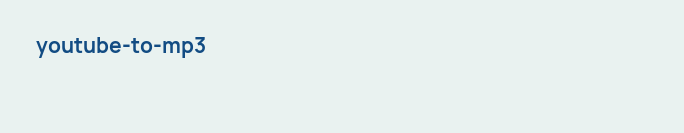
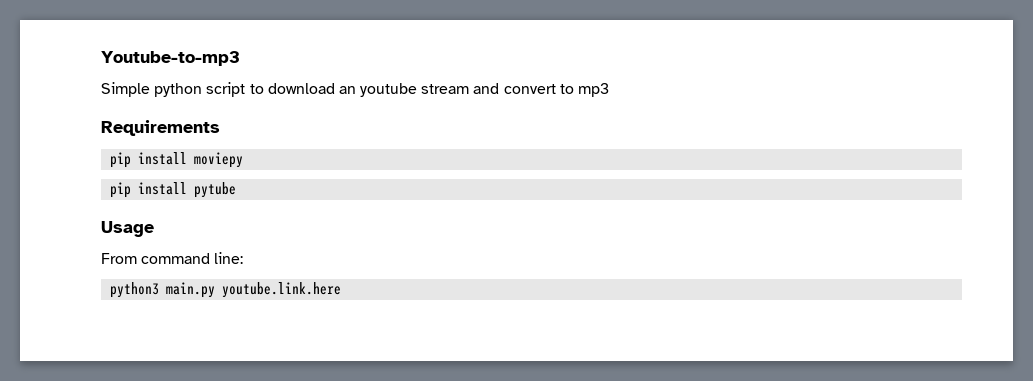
- youtube-to-mp3
+ Youtube-to-mp3
+ Simple python script to download an youtube stream and convert to mp3
+ Requirements
+ pip install moviepy
+ pip install pytube
+ Usage
+ From command line:
+ python3 main.py youtube.link.here

